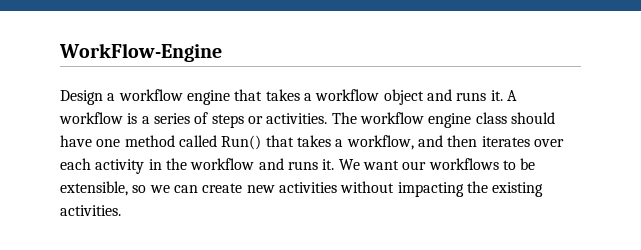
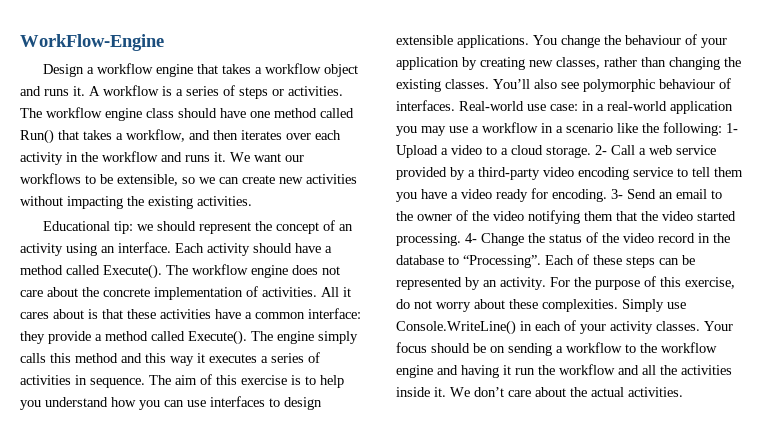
+ Educational tip: we should represent the concept of an activity using an interface. Each activity should have a method called Execute(). The workflow engine does not care about the concrete implementation of activities. All it cares about is that these activities have a common interface: they provide a method called Execute(). The engine simply calls this method and this way it executes a series of activities in sequence. The aim of this exercise is to help you understand how you can use interfaces to design extensible applications. You change the behaviour of your application by creating new classes, rather than changing the existing classes. You’ll also see polymorphic behaviour of interfaces. Real-world use case: in a real-world application you may use a workflow in a scenario like the following: 1- Upload a video to a cloud storage. 2- Call a web service provided by a third-party video encoding service to tell them you have a video ready for encoding. 3- Send an email to the owner of the video notifying them that the video started processing. 4- Change the status of the video record in the database to “Processing”. Each of these steps can be represented by an activity. For the purpose of this exercise, do not worry about these complexities. Simply use Console.WriteLine() in each of your activity classes. Your focus should be on sending a workflow to the workflow engine and having it run the workflow and all the activities inside it. We don’t care about the actual activities.

